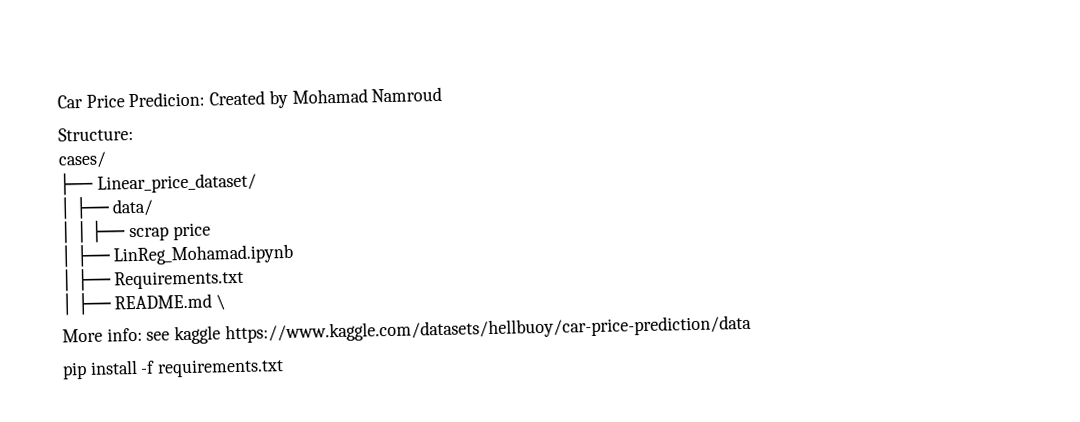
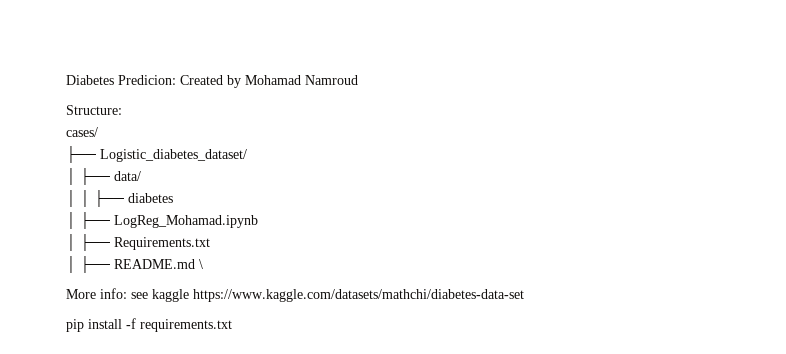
- Car Price Predicion: Created by Mohamad Namroud
+ Diabetes Predicion: Created by Mohamad Namroud
- ├── Linear_price_dataset/
+ ├── Logistic_diabetes_dataset/
- │ │ ├── scrap price
- │ ├── LinReg_Mohamad.ipynb
+ │ │ ├── diabetes
+ │ ├── LogReg_Mohamad.ipynb
- More info: see kaggle https://www.kaggle.com/datasets/hellbuoy/car-price-prediction/data
+ More info: see kaggle https://www.kaggle.com/datasets/mathchi/diabetes-data-set

